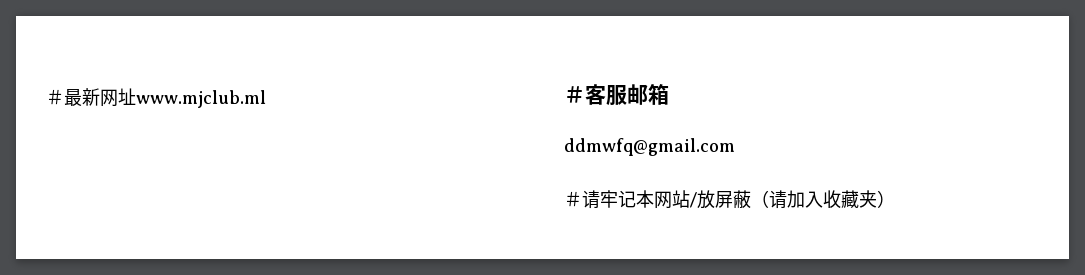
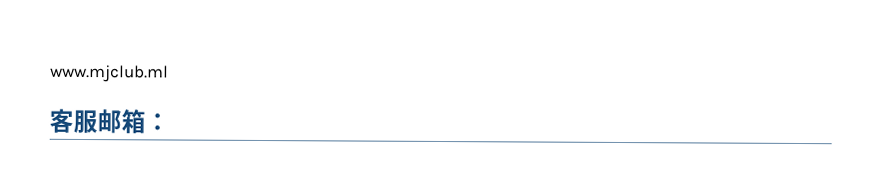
- ＃最新网址www.mjclub.ml
+ www.mjclub.ml
- ＃客服邮箱
- ddmwfq@gmail.com
- ＃请牢记本网站/放屏蔽（请加入收藏夹）
+ 客服邮箱：

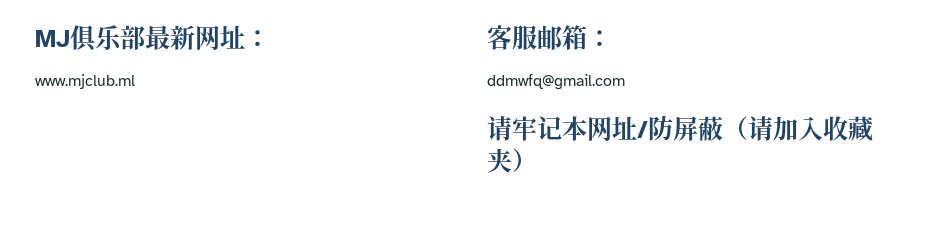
+ MJ俱乐部最新网址：
+ ddmwfq@gmail.com
+ 请牢记本网址/防屏蔽（请加入收藏夹）

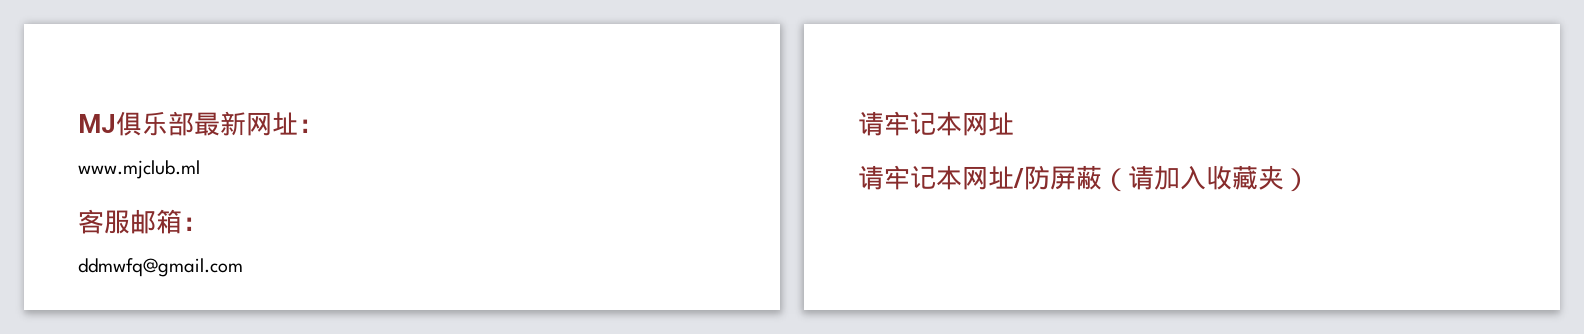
  ddmwfq@gmail.com
+ 请牢记本网址

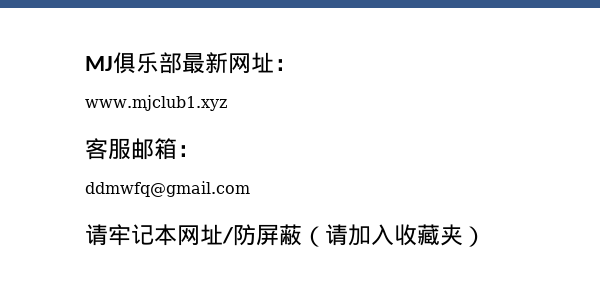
- www.mjclub.ml
+ www.mjclub1.xyz
  ddmwfq@gmail.com
- 请牢记本网址

